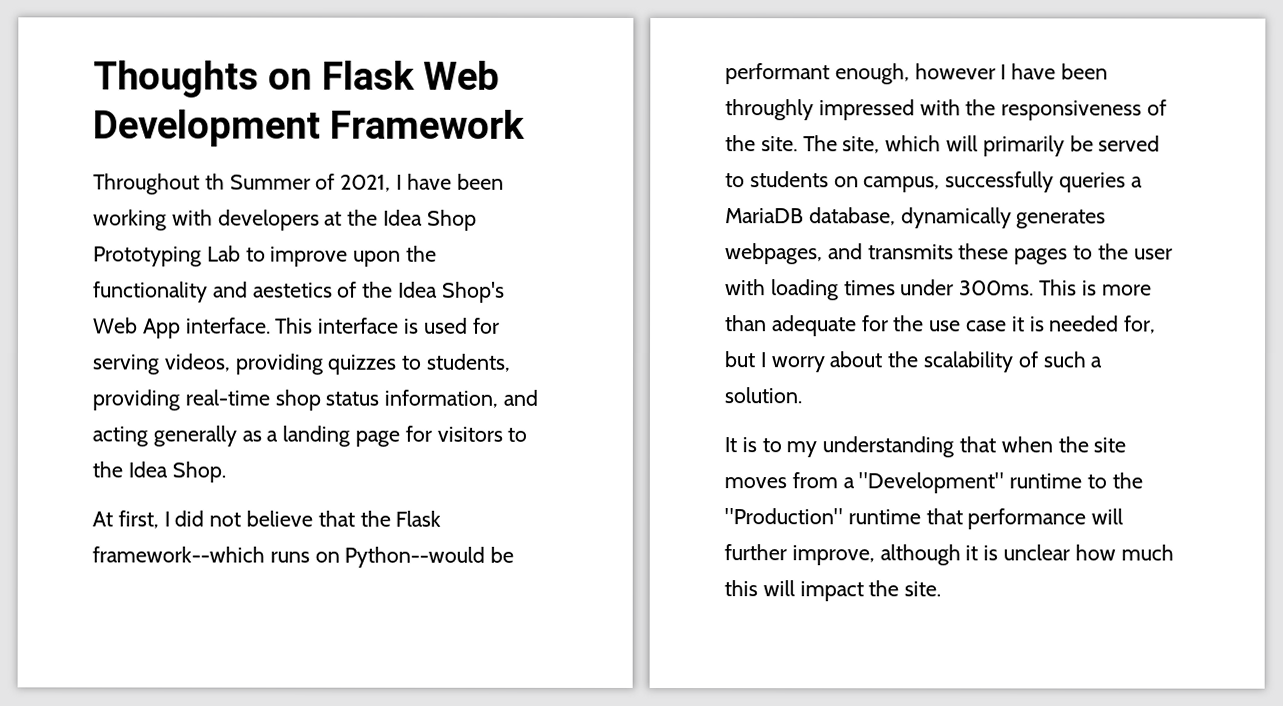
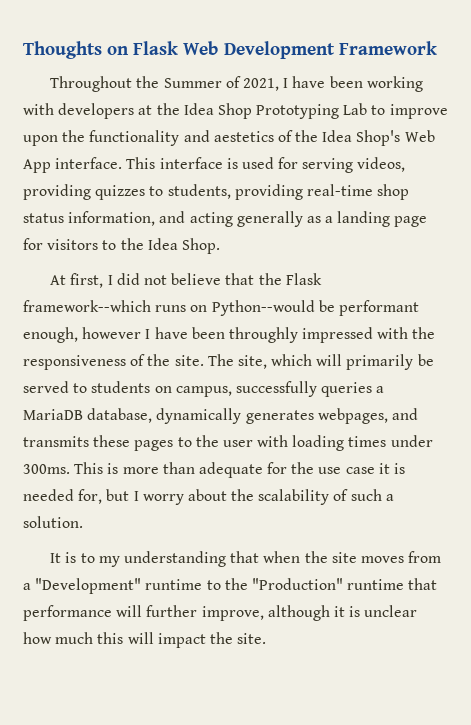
- Throughout th Summer of 2021, I have been working with developers at the Idea Shop Prototyping Lab to improve upon the functionality and aestetics of the Idea Shop's Web App interface.
+ Throughout the Summer of 2021, I have been working with developers at the Idea Shop Prototyping Lab to improve upon the functionality and aestetics of the Idea Shop's Web App interface.

